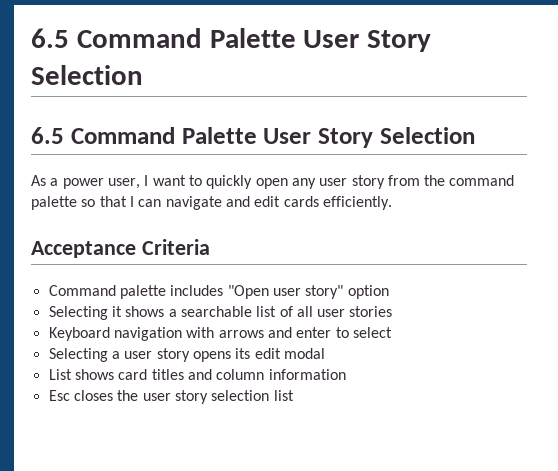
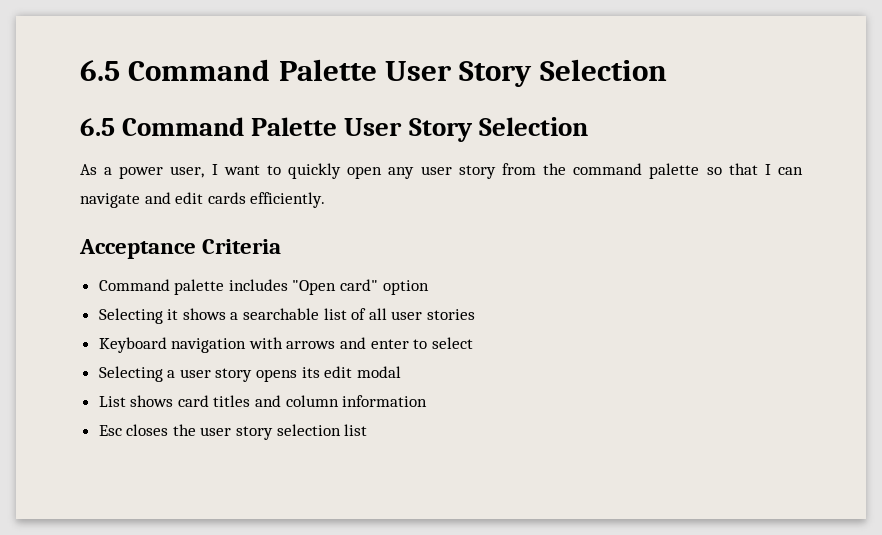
- Command palette includes "Open user story" option
+ Command palette includes "Open card" option

